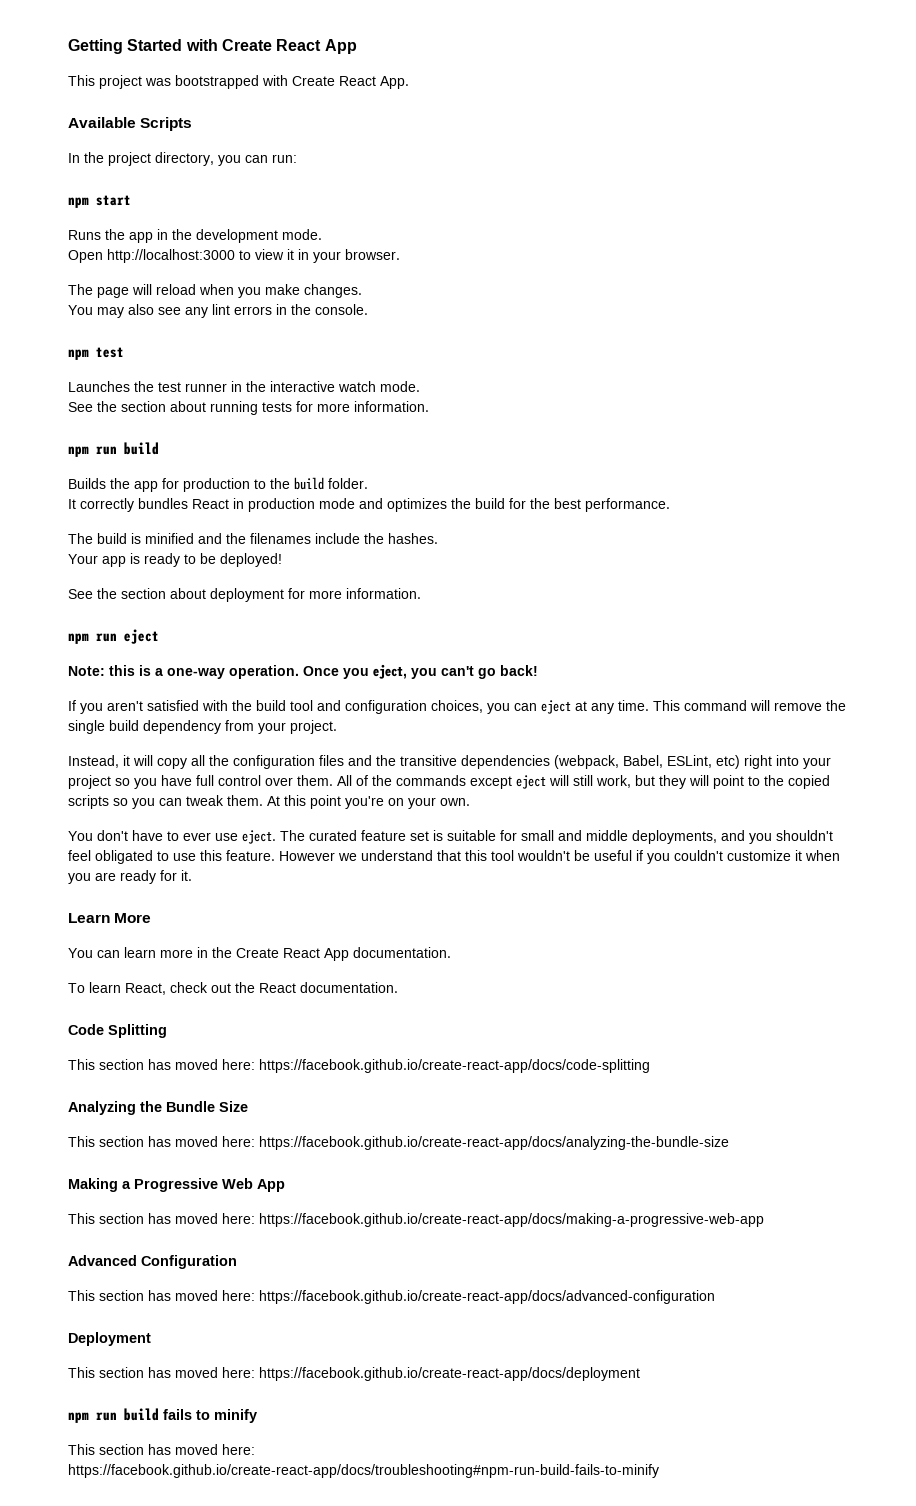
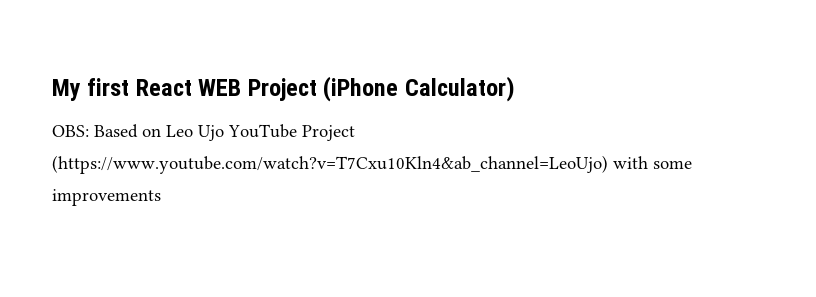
- Getting Started with Create React App
- This project was bootstrapped with Create React App.
- Available Scripts
- In the project directory, you can run:
- npm start
- Runs the app in the development mode.
- Open http://localhost:3000 to view it in your browser.
- The page will reload when you make changes.
- You may also see any lint errors in the console.
- npm test
- Launches the test runner in the interactive watch mode.
- See the section about running tests for more information.
- npm run build
- Builds the app for production to the build folder.
- It correctly bundles React in production mode and optimizes the build for the best performance.
- The build is minified and the filenames include the hashes.
- Your app is ready to be deployed!
- See the section about deployment for more information.
- npm run eject
- Note: this is a one-way operation. Once you eject, you can't go back!
- If you aren't satisfied with the build tool and configuration choices, you can eject at any time. This command will remove the single build dependency from your project.
- Instead, it will copy all the configuration files and the transitive dependencies (webpack, Babel, ESLint, etc) right into your project so you have full control over them. All of the commands except eject will still work, but they will point to the copied scripts so you can tweak them. At this point you're on your own.
- You don't have to ever use eject. The curated feature set is suitable for small and middle deployments, and you shouldn't feel obligated to use this feature. However we understand that this tool wouldn't be useful if you couldn't customize it when you are ready for it.
- Learn More
- You can learn more in the Create React App documentation.
- To learn React, check out the React documentation.
- Code Splitting
- This section has moved here: https://facebook.github.io/create-react-app/docs/code-splitting
- Analyzing the Bundle Size
- This section has moved here: https://facebook.github.io/create-react-app/docs/analyzing-the-bundle-size
- Making a Progressive Web App
- This section has moved here: https://facebook.github.io/create-react-app/docs/making-a-progressive-web-app
- Advanced Configuration
- This section has moved here: https://facebook.github.io/create-react-app/docs/advanced-configuration
- Deployment
- This section has moved here: https://facebook.github.io/create-react-app/docs/deployment
- npm run build fails to minify
- This section has moved here: https://facebook.github.io/create-react-app/docs/troubleshooting#npm-run-build-fails-to-minify
+ My first React WEB Project (iPhone Calculator)
+ OBS: Based on Leo Ujo YouTube Project (https://www.youtube.com/watch?v=T7Cxu10Kln4&ab_channel=LeoUjo) with some improvements

